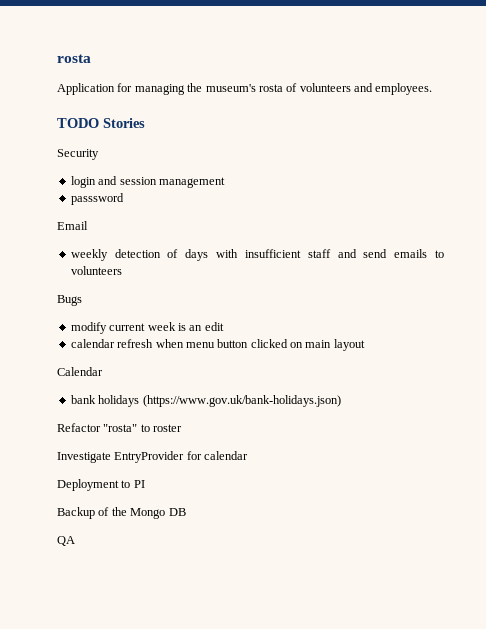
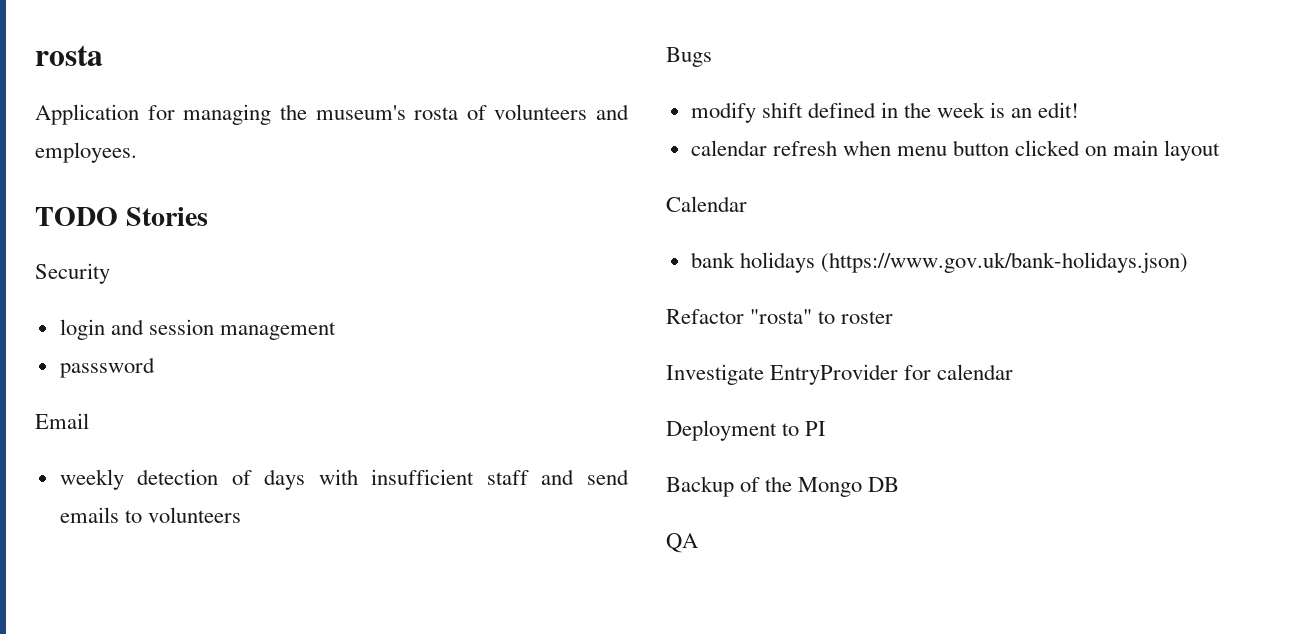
- modify current week is an edit
+ modify shift defined in the week is an edit!

